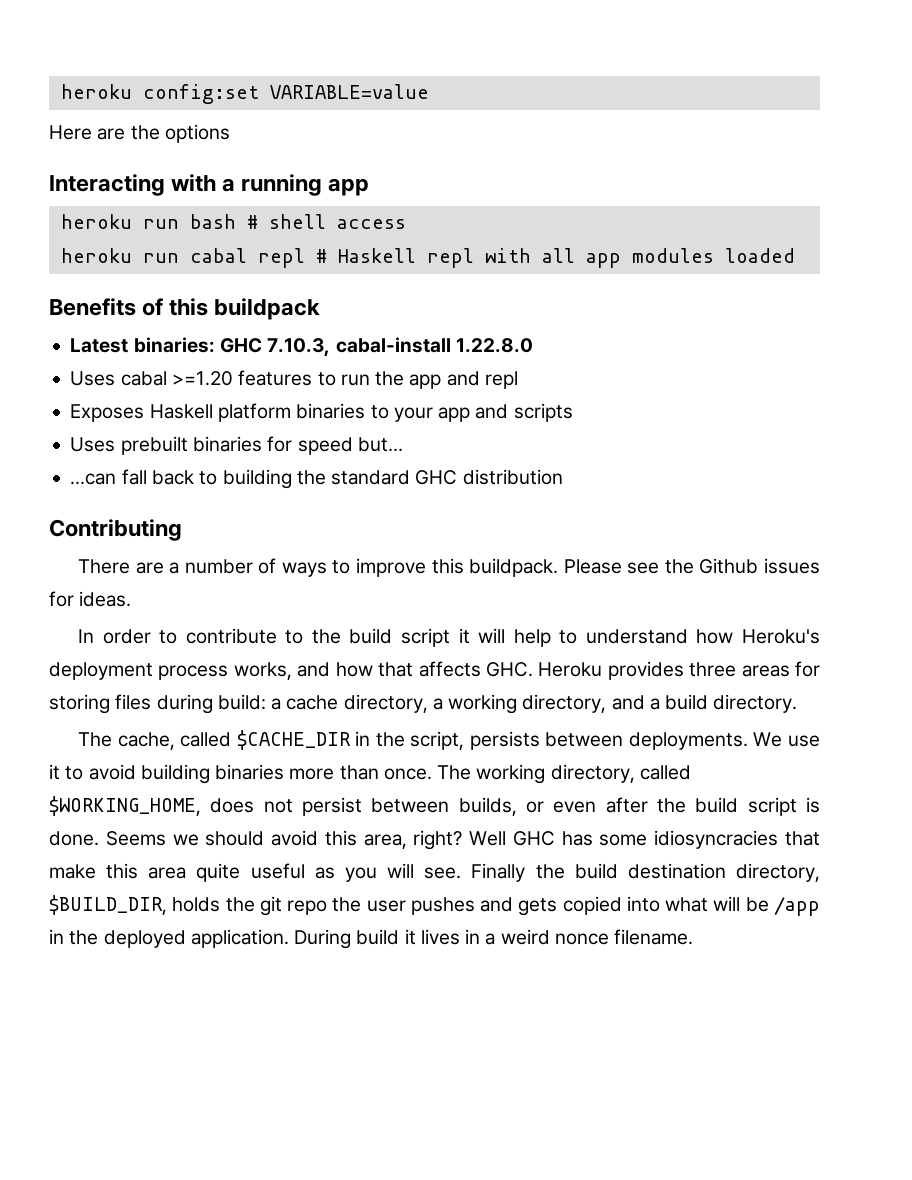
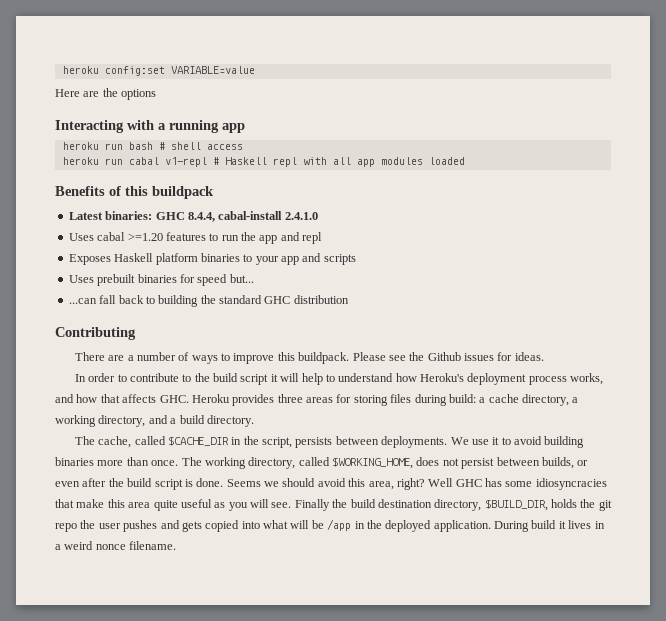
- heroku run cabal repl # Haskell repl with all app modules loaded
+ heroku run cabal v1-repl # Haskell repl with all app modules loaded
- Latest binaries: GHC 7.10.3, cabal-install 1.22.8.0
+ Latest binaries: GHC 8.4.4, cabal-install 2.4.1.0

